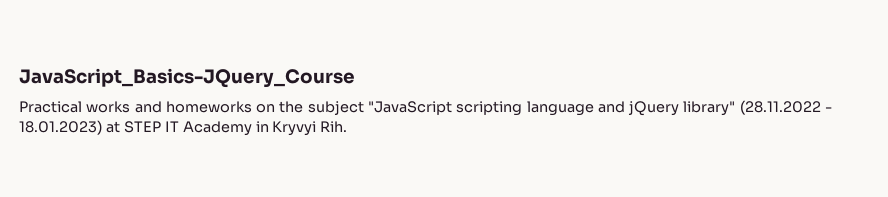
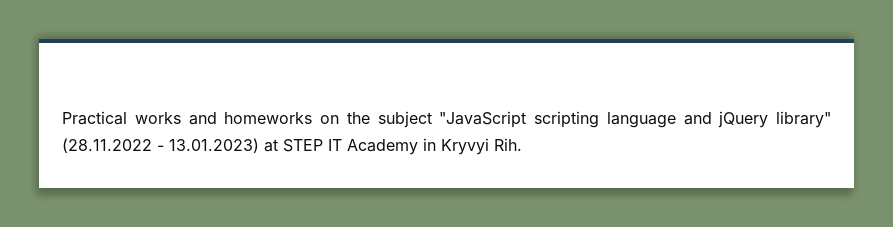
- JavaScript_Basics-JQuery_Course
- Practical works and homeworks on the subject "JavaScript scripting language and jQuery library" (28.11.2022 - 18.01.2023) at STEP IT Academy in Kryvyi Rih.
+ Practical works and homeworks on the subject "JavaScript scripting language and jQuery library" (28.11.2022 - 13.01.2023) at STEP IT Academy in Kryvyi Rih.

